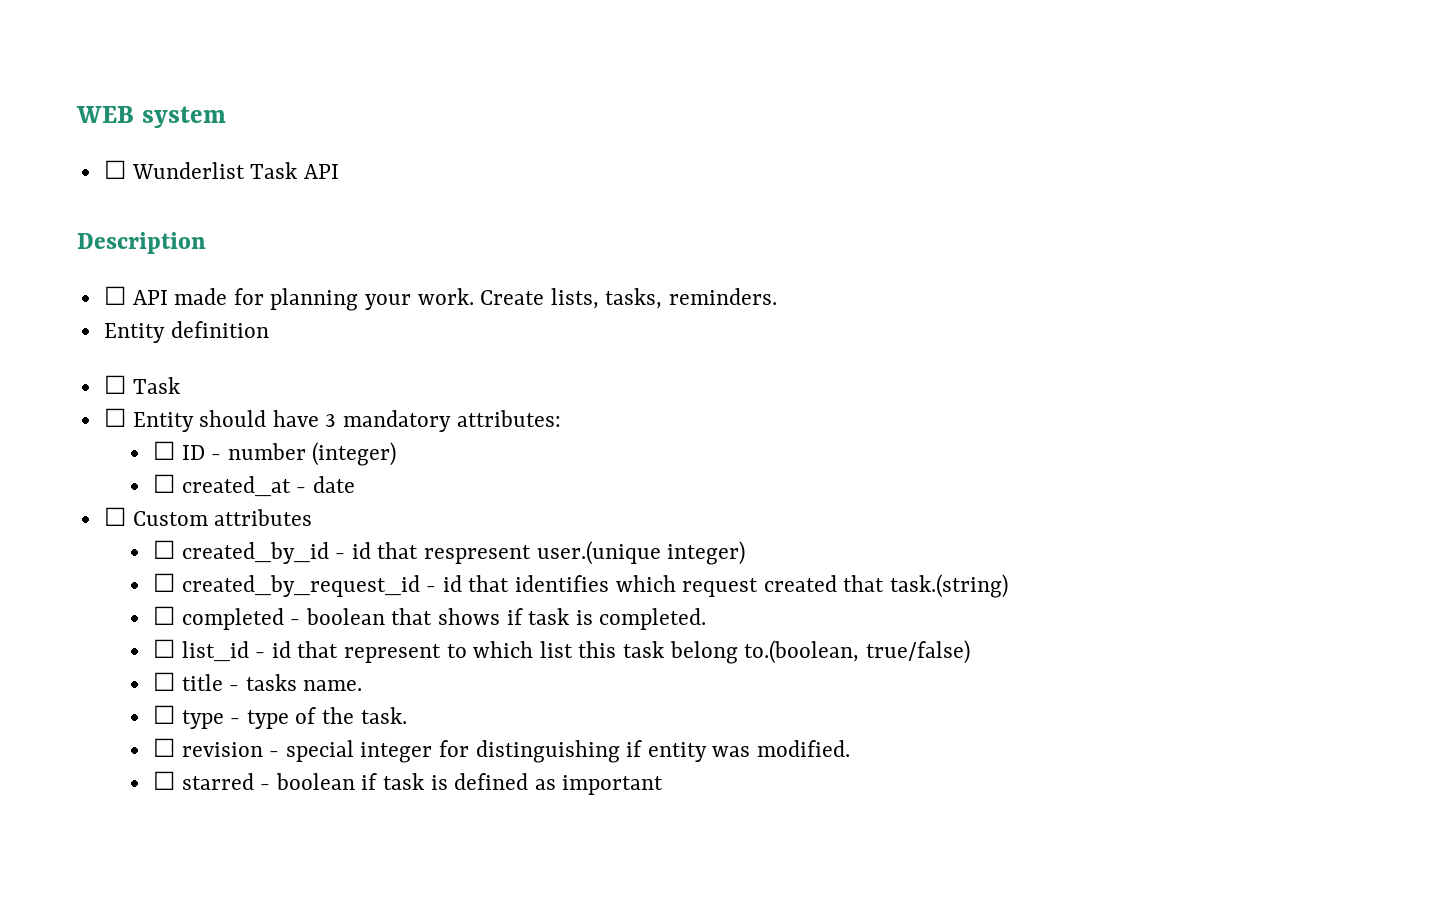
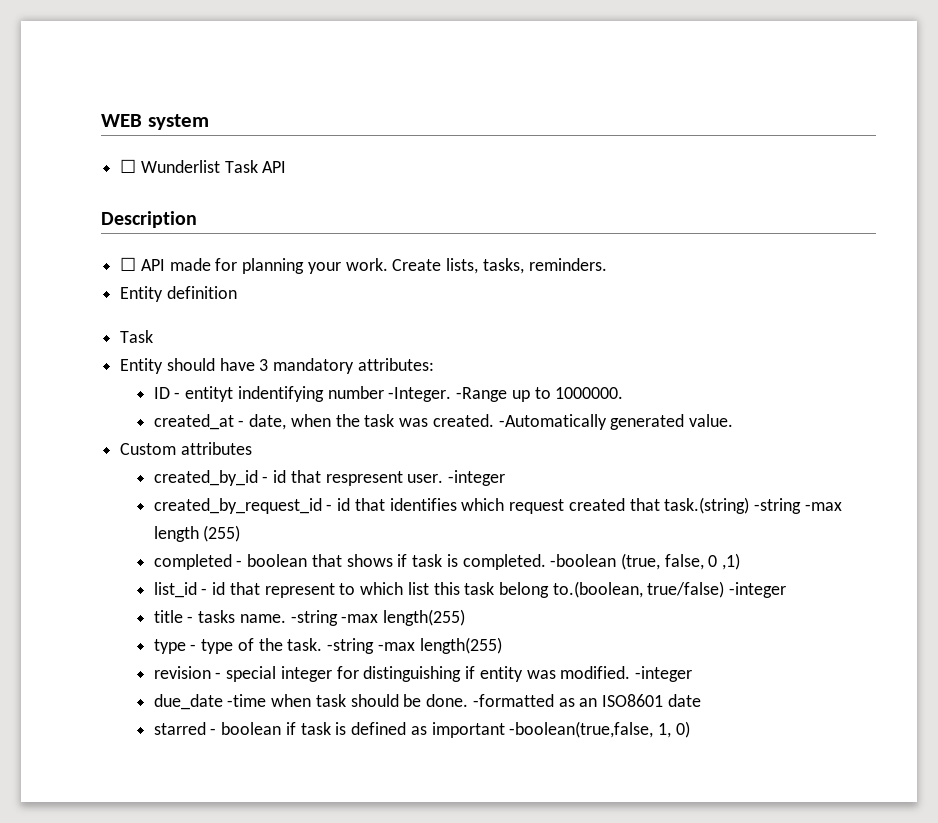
  Entity definition
- ☐ Task
+ Task
- ☐ Entity should have 3 mandatory attributes:
+ Entity should have 3 mandatory attributes:
- ☐ ID - number (integer)
- ☐ created_at - date
- ☐ Custom attributes
+ ID - entityt indentifying number -Integer. -Range up to 1000000.
+ created_at - date, when the task was created. -Automatically generated value.
+ Custom attributes
- ☐ created_by_id - id that respresent user.(unique integer)
- ☐ created_by_request_id - id that identifies which request created that task.(string)
- ☐ completed - boolean that shows if task is completed.
- ☐ list_id - id that represent to which list this task belong to.(boolean, true/false)
- ☐ title - tasks name.
- ☐ type - type of the task.
- ☐ revision - special integer for distinguishing if entity was modified.
- ☐ starred - boolean if task is defined as important
+ created_by_id - id that respresent user. -integer
+ created_by_request_id - id that identifies which request created that task.(string) -string -max length (255)
+ completed - boolean that shows if task is completed. -boolean (true, false, 0 ,1)
+ list_id - id that represent to which list this task belong to.(boolean, true/false) -integer
+ title - tasks name. -string -max length(255)
+ type - type of the task. -string -max length(255)
+ revision - special integer for distinguishing if entity was modified. -integer
+ due_date -time when task should be done. -formatted as an ISO8601 date
+ starred - boolean if task is defined as important -boolean(true,false, 1, 0)

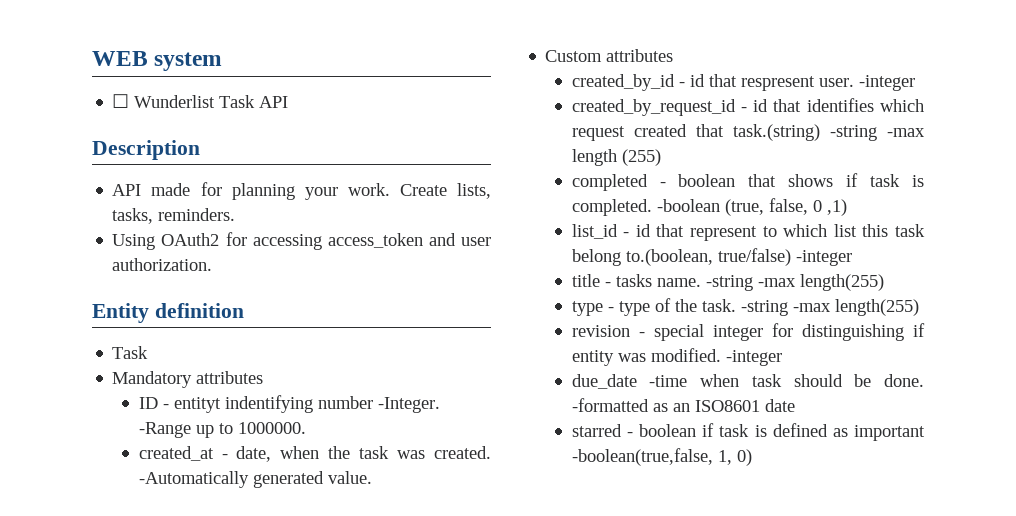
- ☐ API made for planning your work.
+ API made for planning your work.
+ Using OAuth2 for accessing access_token and user authorization.
  Entity definition
  Task
- Entity should have 3 mandatory attributes:
+ Mandatory attributes

